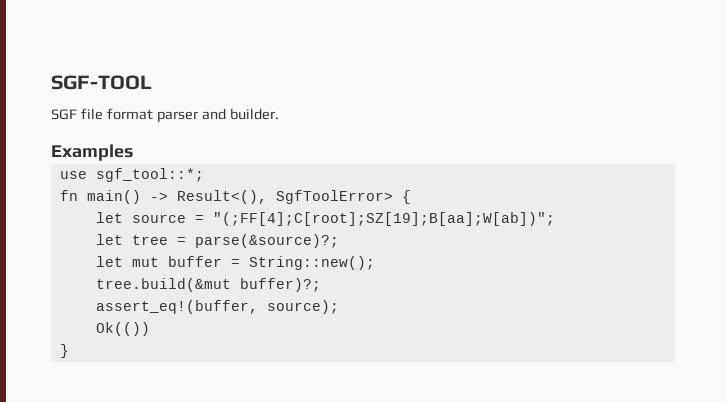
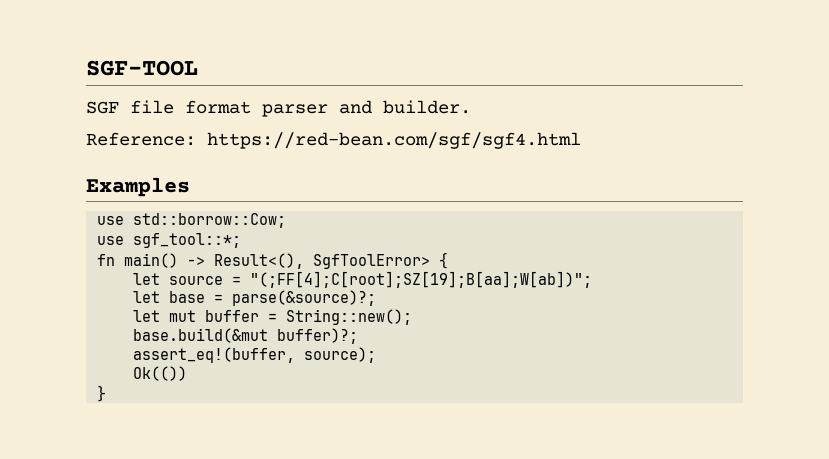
+ Reference: https://red-bean.com/sgf/sgf4.html
+ use std::borrow::Cow;
- let tree = parse(&source)?;
+ let base = parse(&source)?;
- tree.build(&mut buffer)?;
+ base.build(&mut buffer)?;

